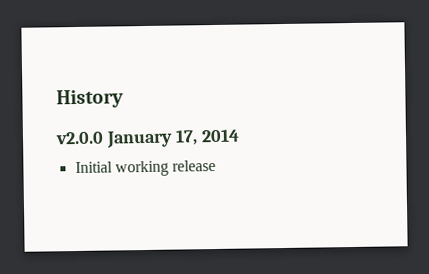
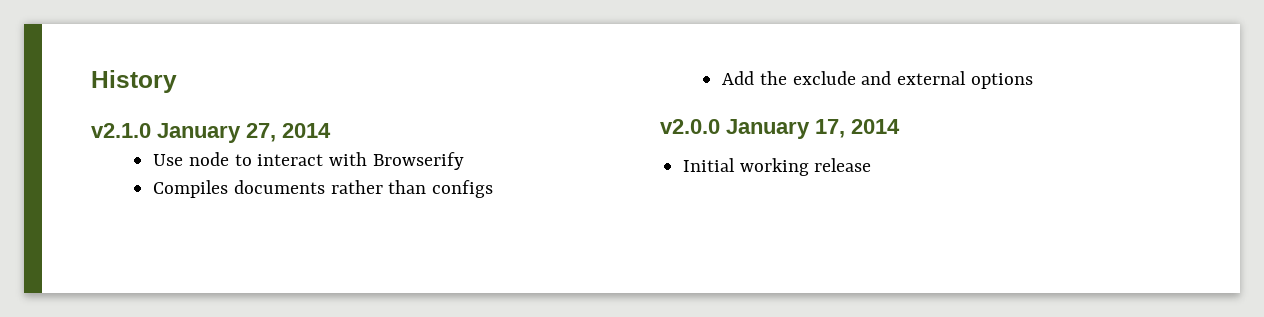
+ v2.1.0 January 27, 2014
+ Use node to interact with Browserify
+ Compiles documents rather than configs
+ Add the exclude and external options

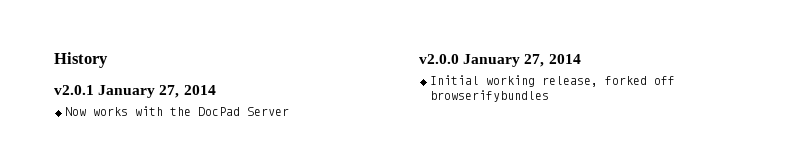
- v2.1.0 January 27, 2014
- Use node to interact with Browserify
- Compiles documents rather than configs
- Add the exclude and external options
+ v2.0.1 January 27, 2014
+ Now works with the DocPad Server
- v2.0.0 January 17, 2014
+ v2.0.0 January 27, 2014
- Initial working release
+ Initial working release, forked off browserifybundles

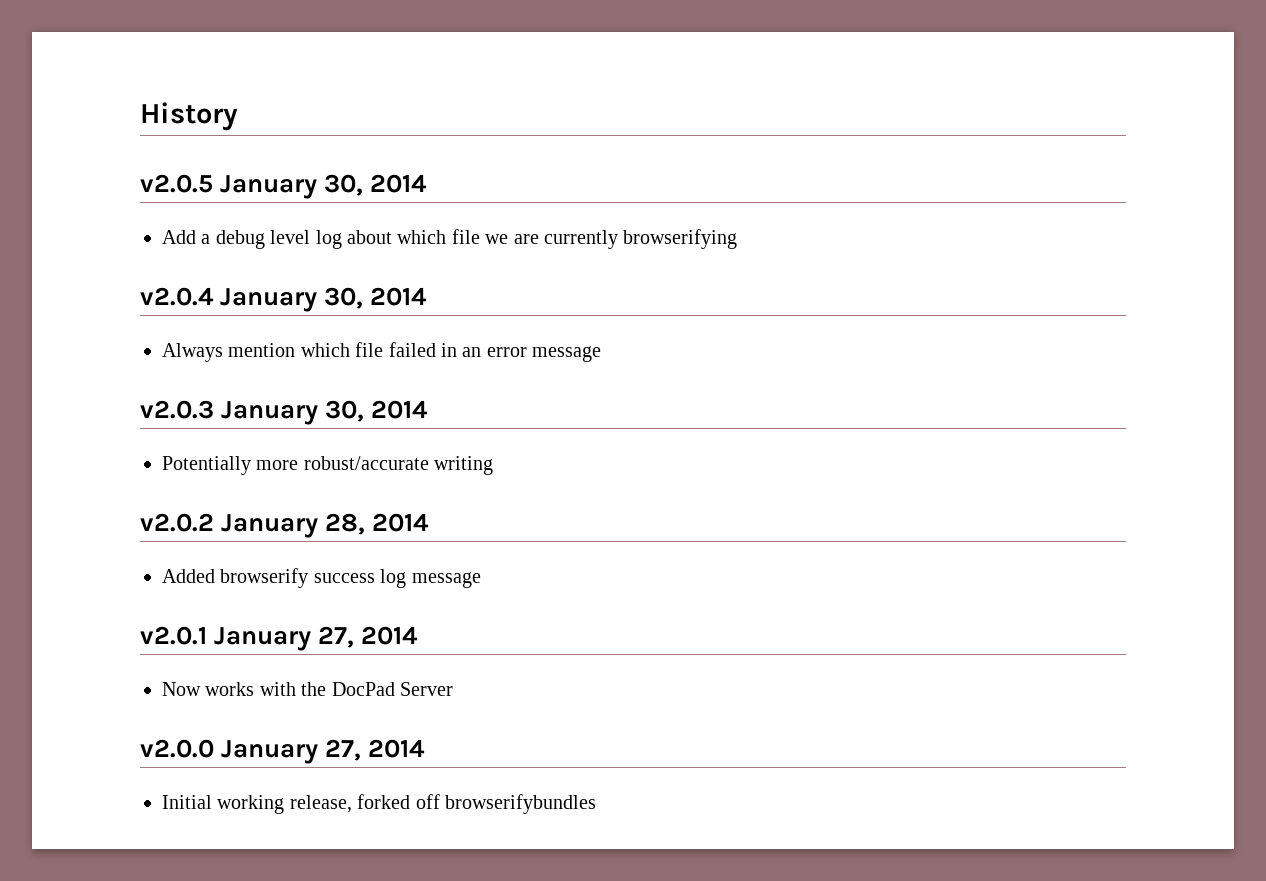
+ v2.0.5 January 30, 2014
+ Add a debug level log about which file we are currently browserifying
+ v2.0.4 January 30, 2014
+ Always mention which file failed in an error message
+ v2.0.3 January 30, 2014
+ Potentially more robust/accurate writing
+ v2.0.2 January 28, 2014
+ Added browserify success log message

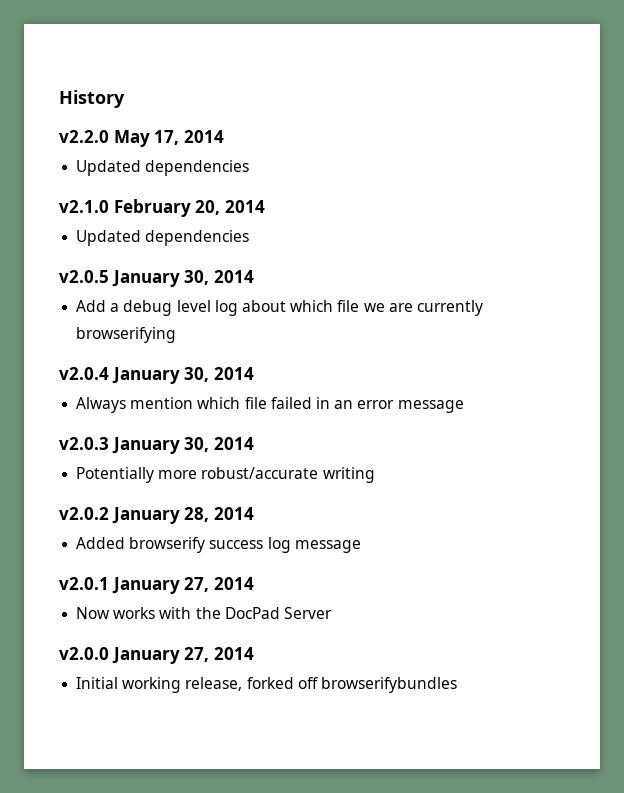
+ v2.2.0 May 17, 2014
+ Updated dependencies
+ v2.1.0 February 20, 2014
+ Updated dependencies

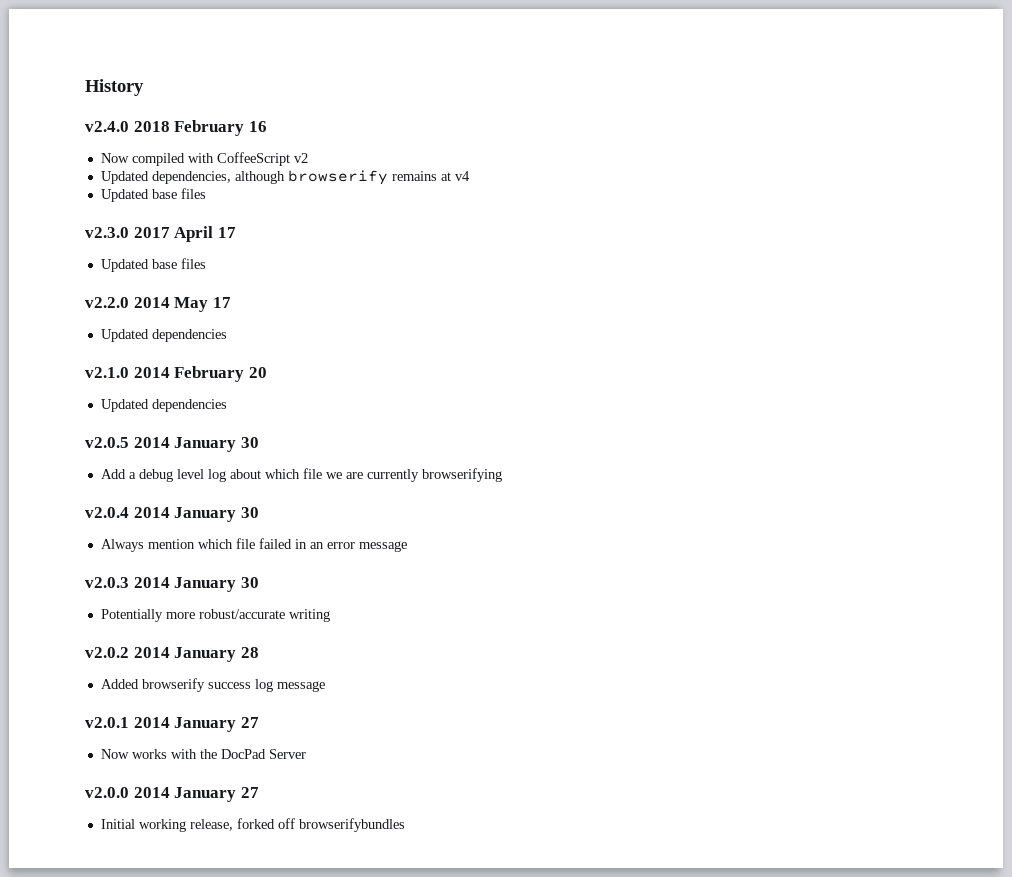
- v2.2.0 May 17, 2014
+ v2.4.0 2018 February 16
+ Now compiled with CoffeeScript v2
+ Updated dependencies, although browserify remains at v4
+ Updated base files
+ v2.3.0 2017 April 17
+ Updated base files
+ v2.2.0 2014 May 17
- v2.1.0 February 20, 2014
+ v2.1.0 2014 February 20
- v2.0.5 January 30, 2014
+ v2.0.5 2014 January 30
- v2.0.4 January 30, 2014
+ v2.0.4 2014 January 30
- v2.0.3 January 30, 2014
+ v2.0.3 2014 January 30
- v2.0.2 January 28, 2014
+ v2.0.2 2014 January 28
- v2.0.1 January 27, 2014
+ v2.0.1 2014 January 27
- v2.0.0 January 27, 2014
+ v2.0.0 2014 January 27

